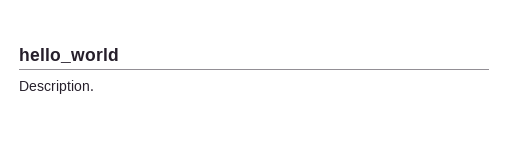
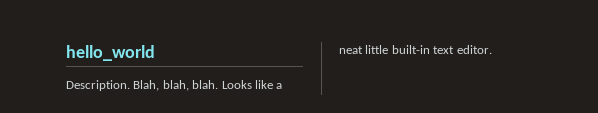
+ Blah, blah, blah. Looks like a neat little built-in text editor.

